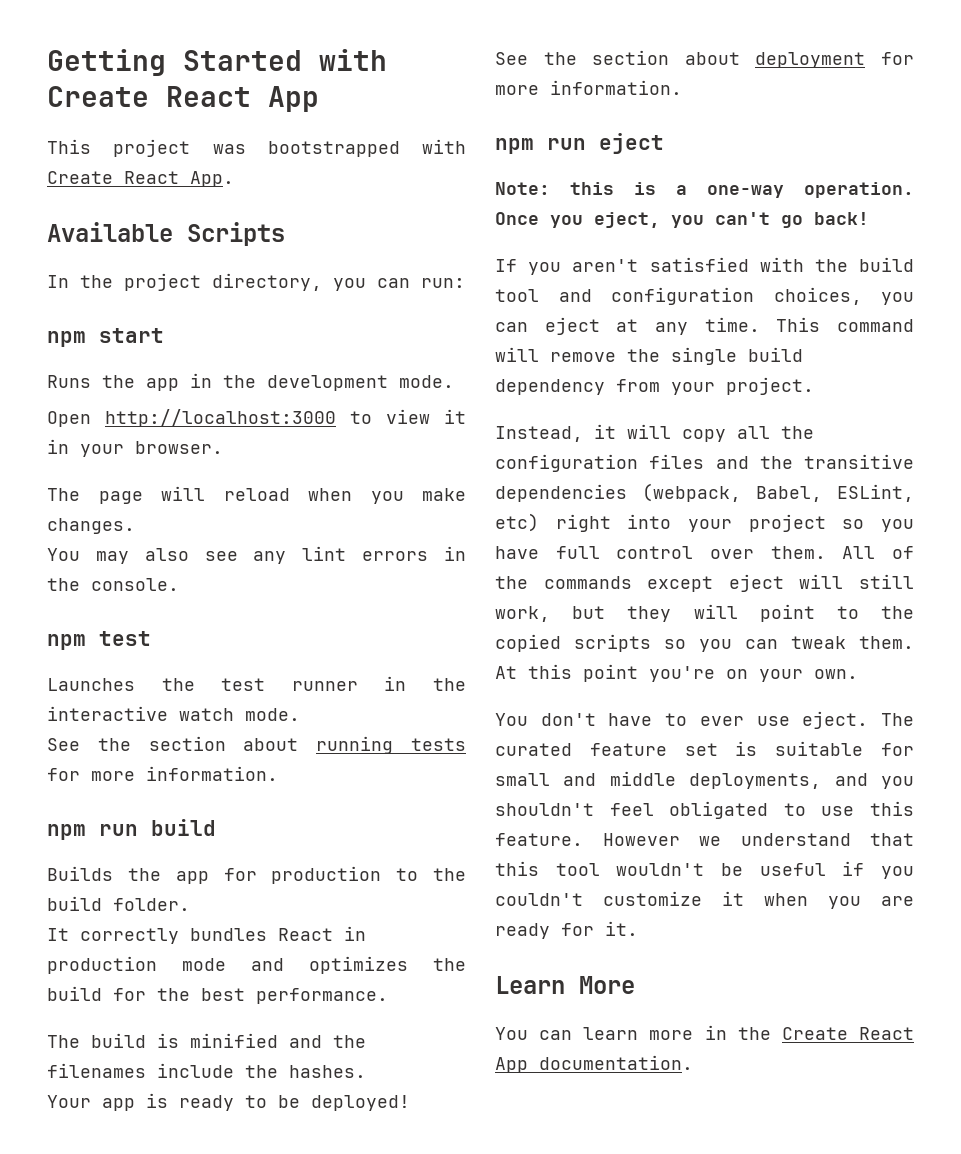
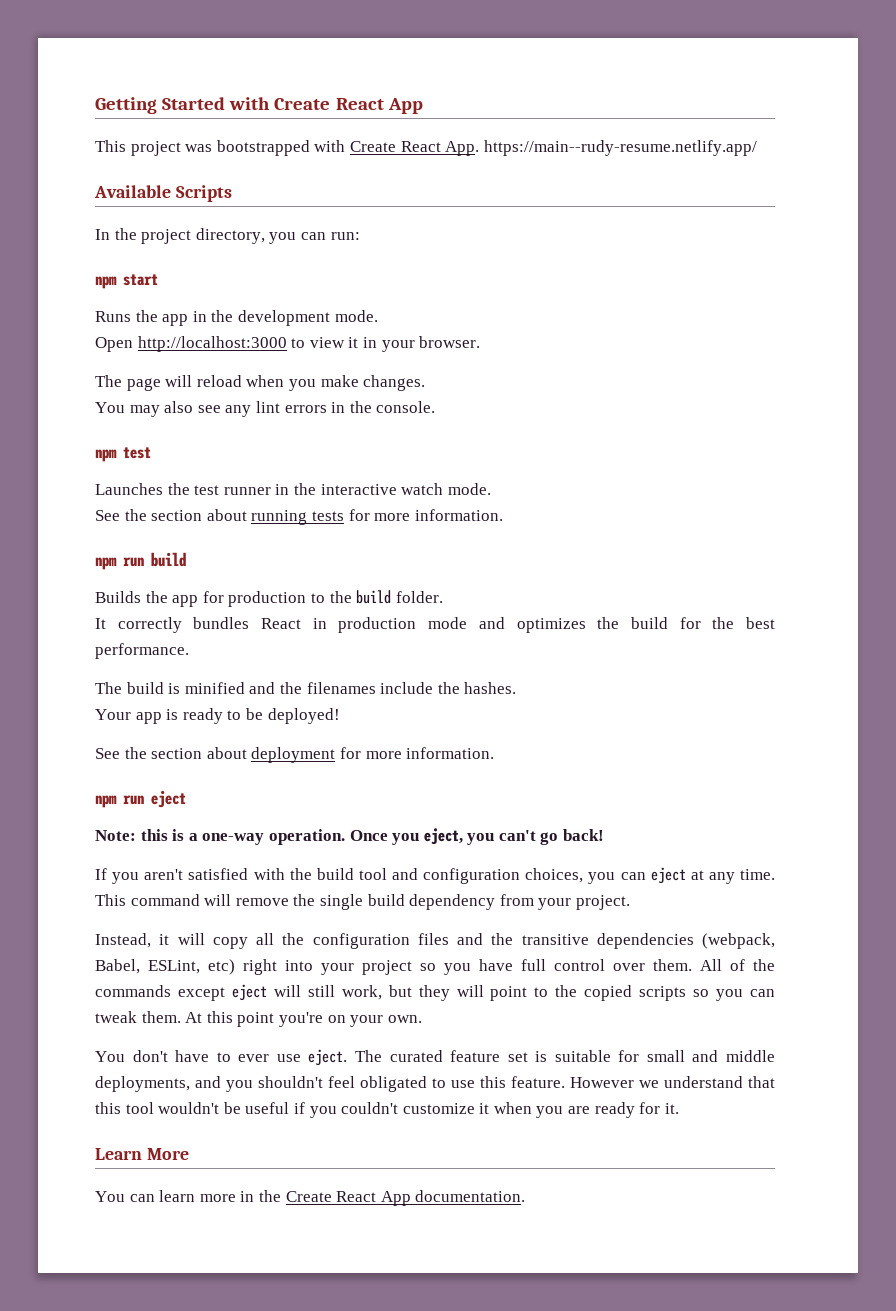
- This project was bootstrapped with Create React App.
+ This project was bootstrapped with Create React App. https://main--rudy-resume.netlify.app/

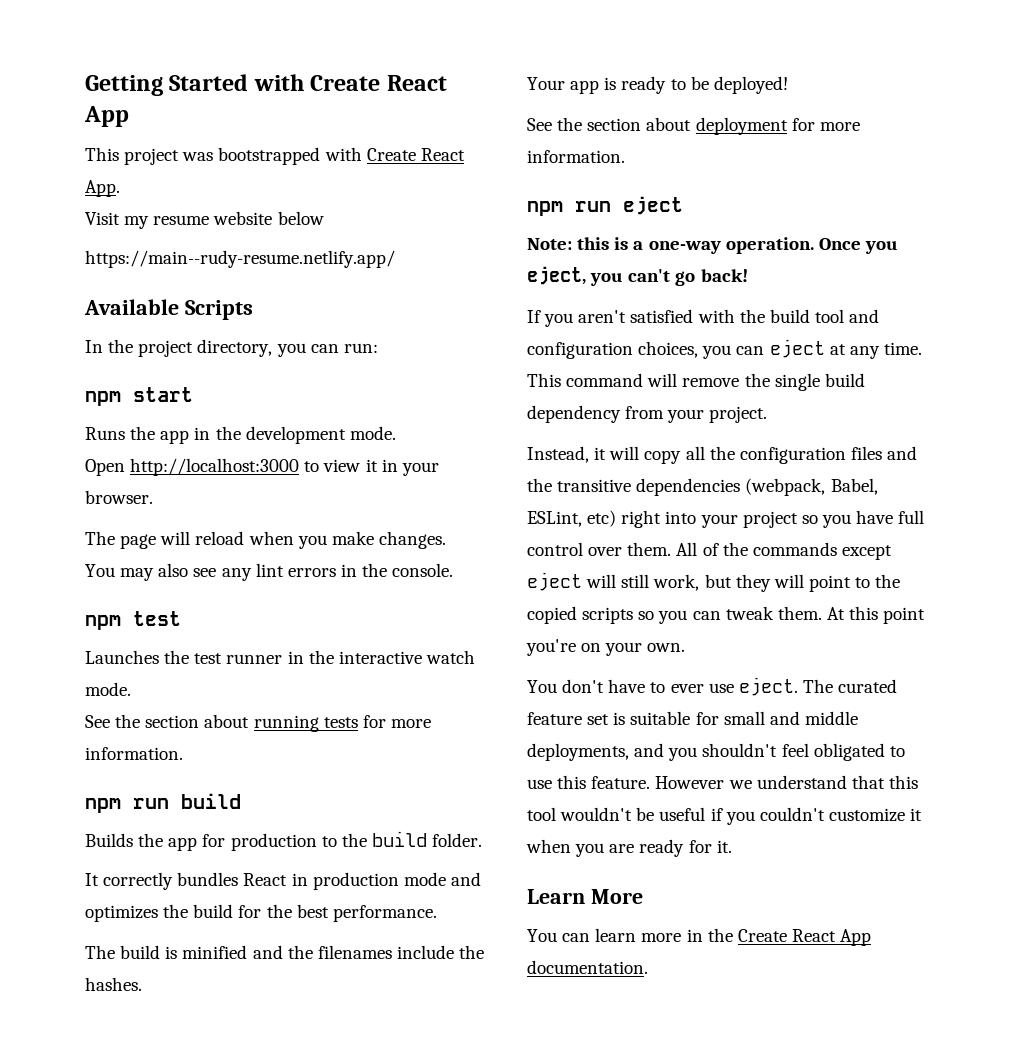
- This project was bootstrapped with Create React App. https://main--rudy-resume.netlify.app/
+ This project was bootstrapped with Create React App.
+ Visit my resume website below
+ https://main--rudy-resume.netlify.app/

